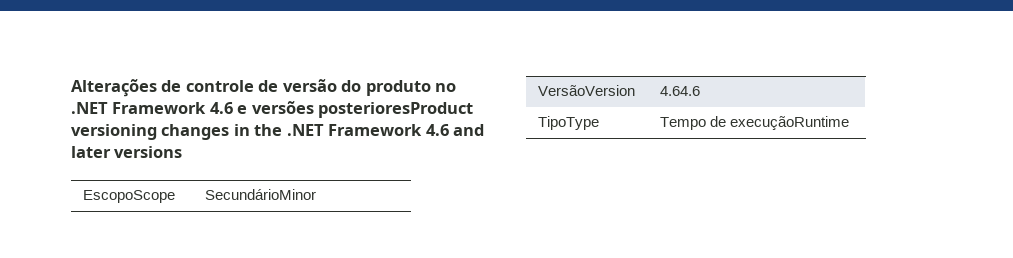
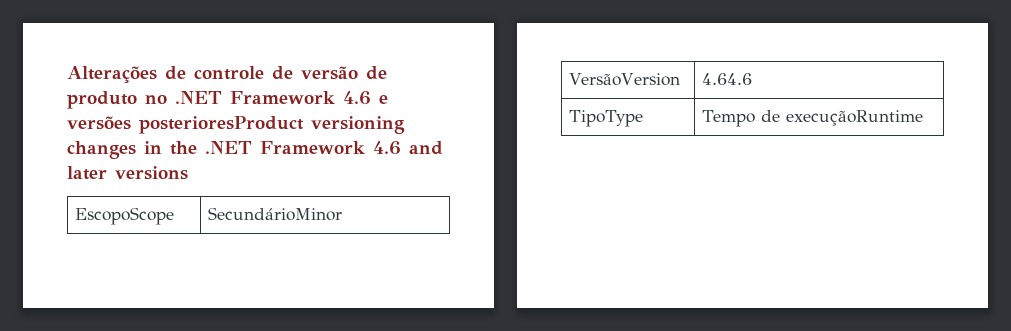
- Alterações de controle de versão do produto no .NET Framework 4.6 e versões posterioresProduct versioning changes in the .NET Framework 4.6 and later versions
+ Alterações de controle de versão de produto no .NET Framework 4.6 e versões posterioresProduct versioning changes in the .NET Framework 4.6 and later versions

